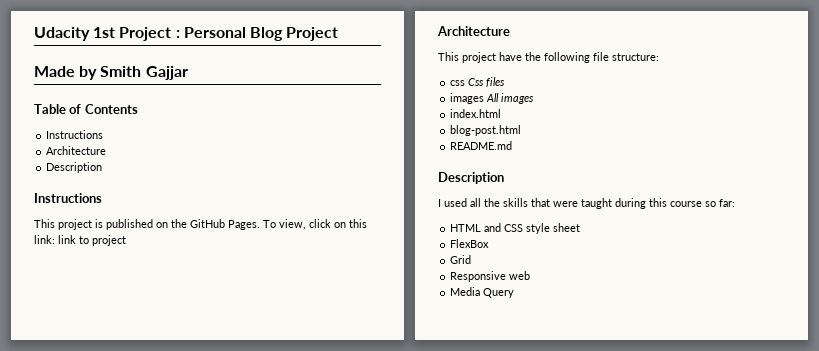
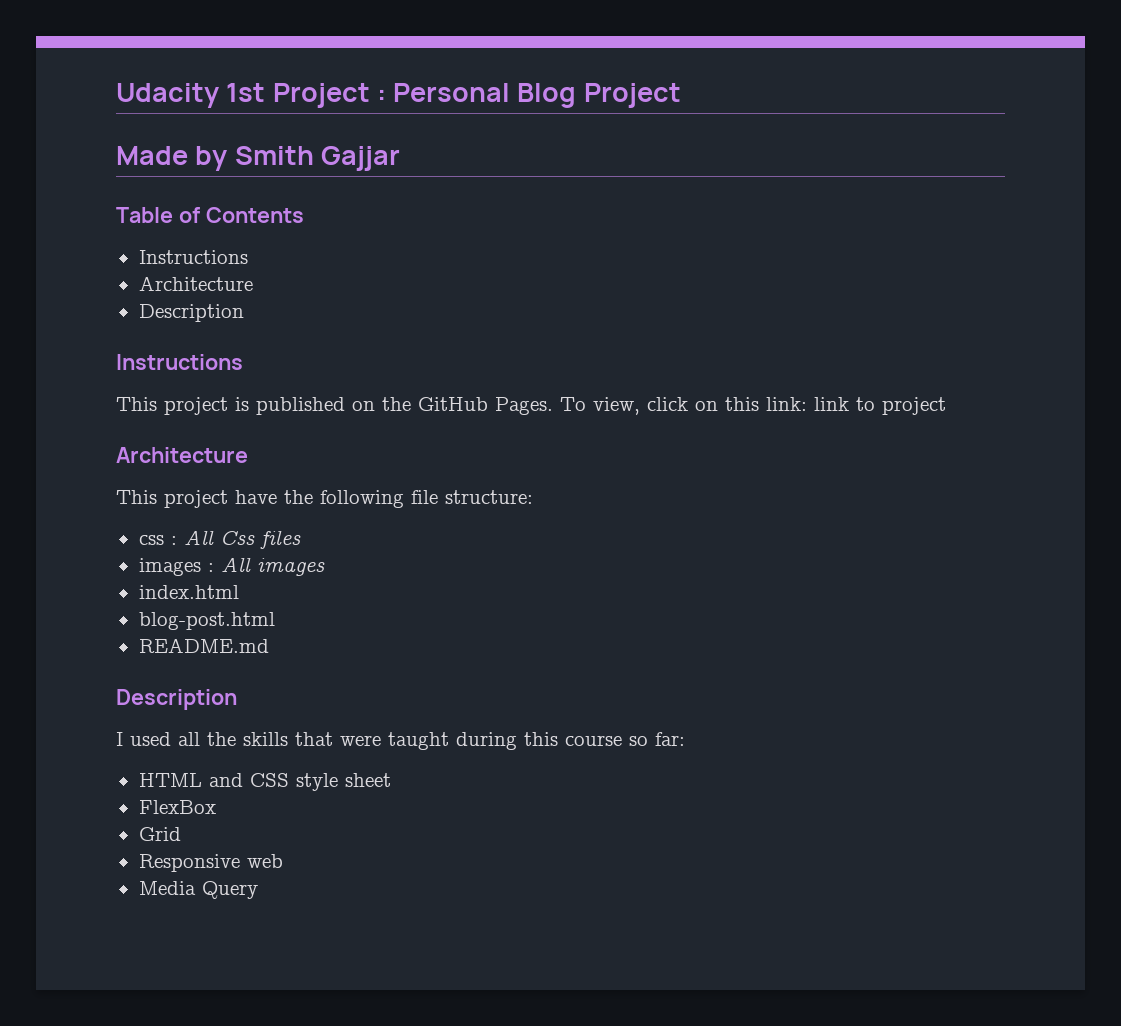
- css Css files
+ css : All Css files
- images All images
+ images : All images

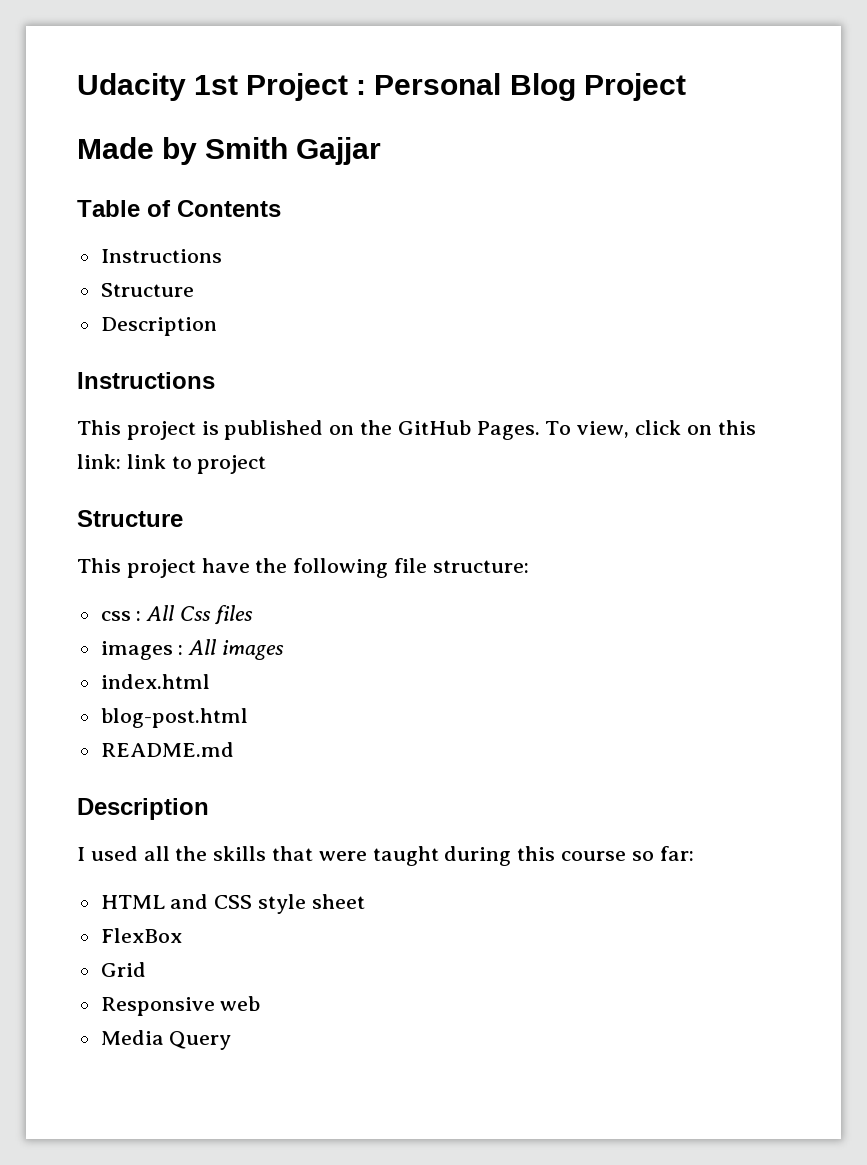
  Table of Contents
  Instructions
- Architecture
+ Structure
  To view, click on this link: link to project
- Architecture
+ Structure

